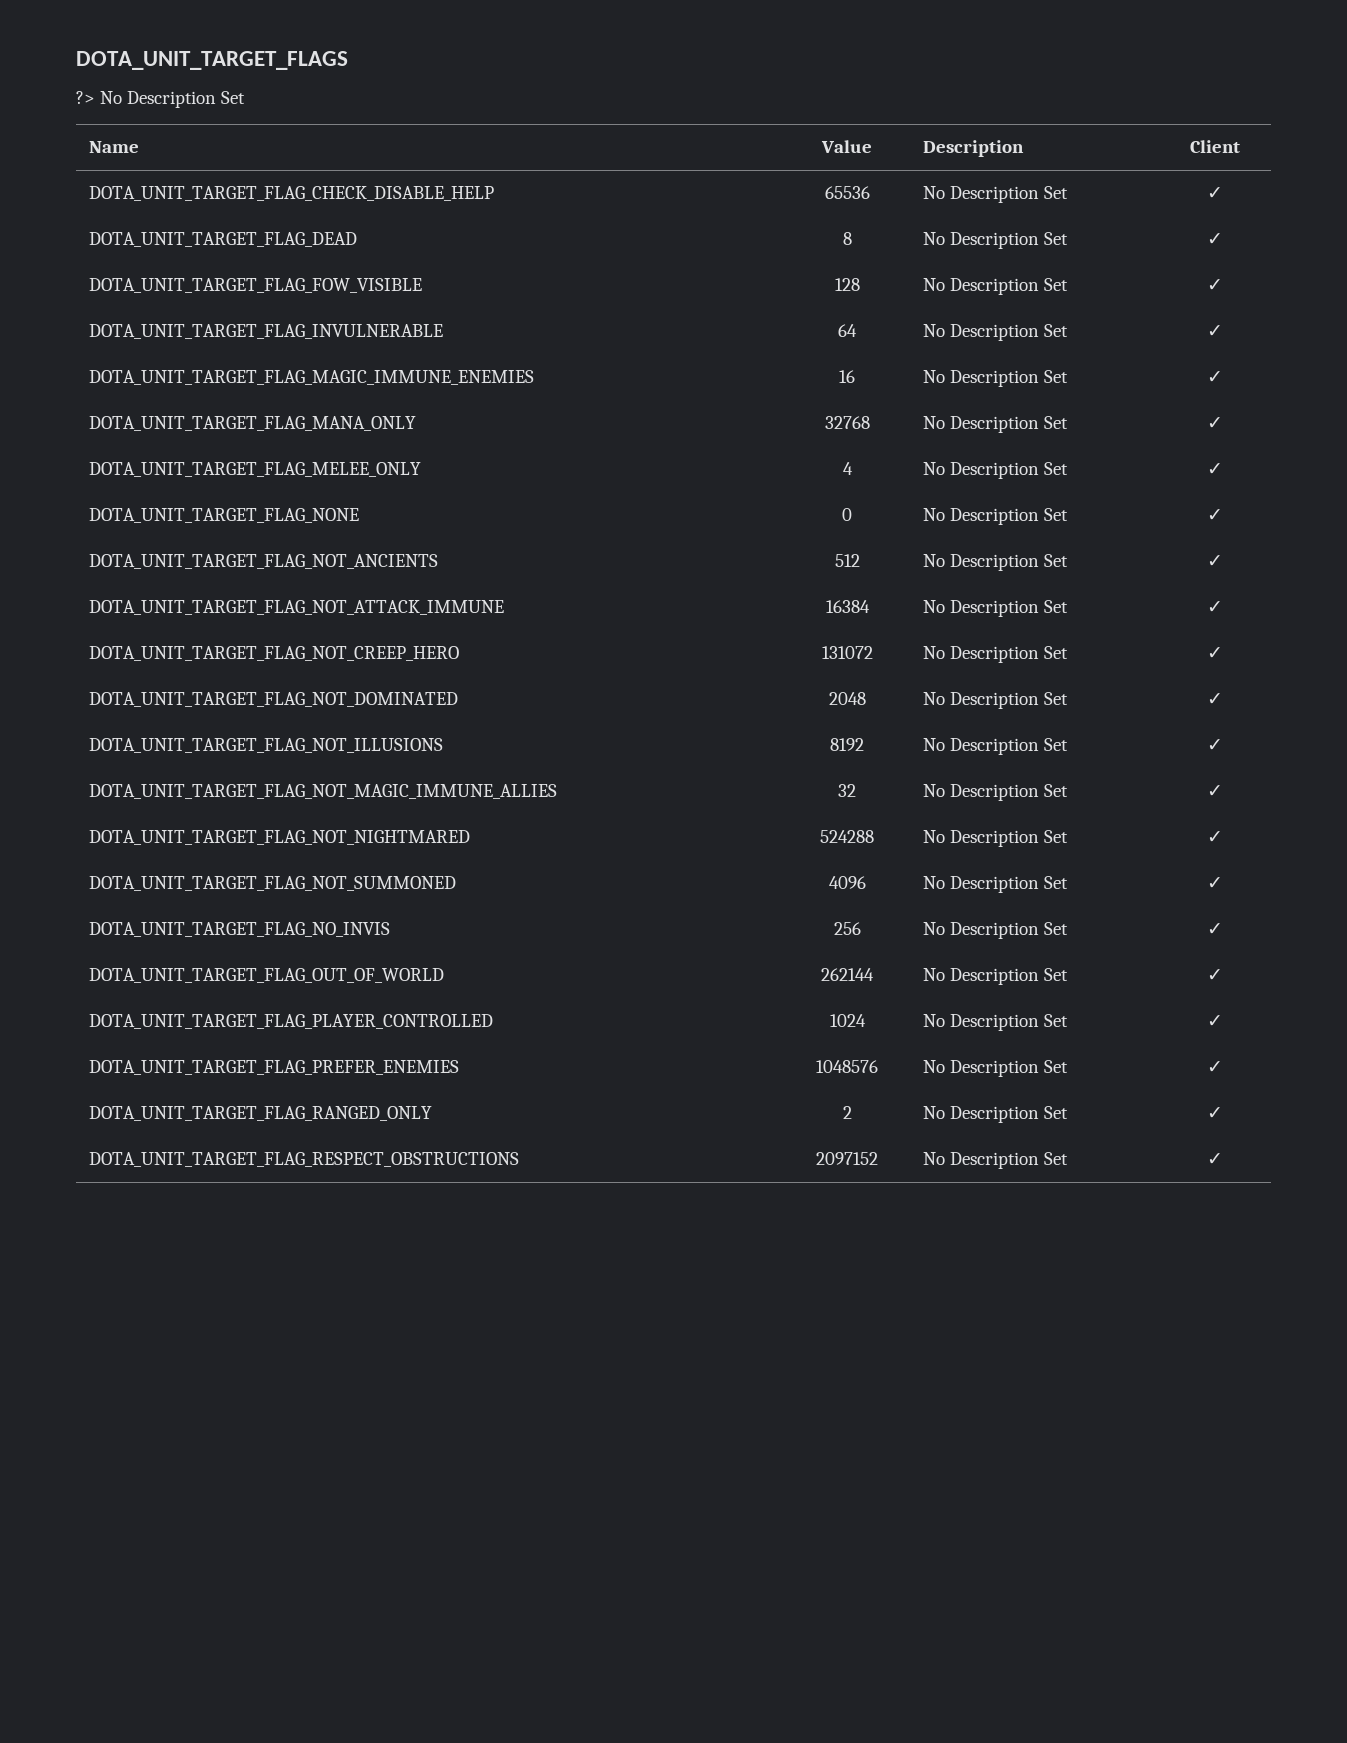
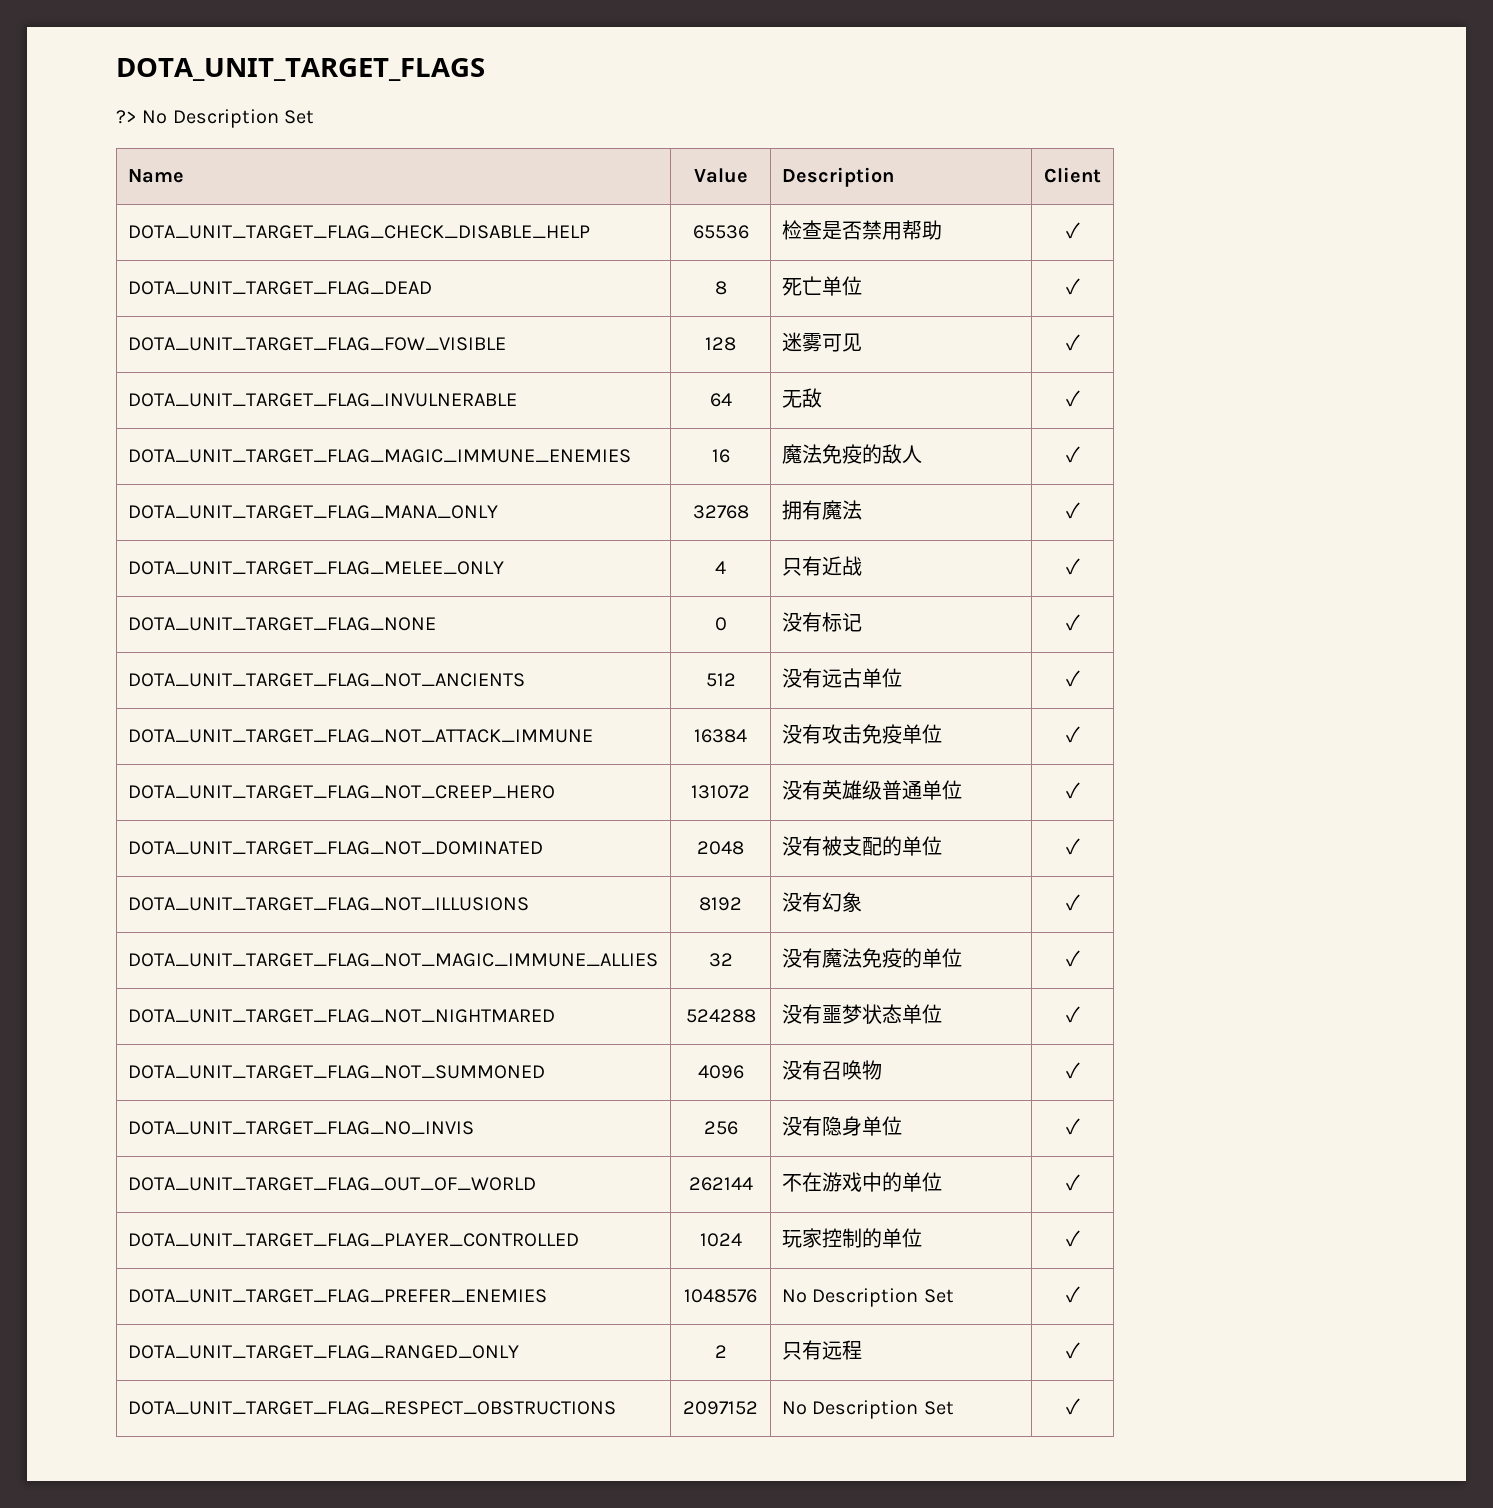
- DOTA_UNIT_TARGET_FLAG_CHECK_DISABLE_HELP | 65536 | No Description Set | ✓
+ DOTA_UNIT_TARGET_FLAG_CHECK_DISABLE_HELP | 65536 | 检查是否禁用帮助 | ✓
- DOTA_UNIT_TARGET_FLAG_DEAD | 8 | No Description Set | ✓
+ DOTA_UNIT_TARGET_FLAG_DEAD | 8 | 死亡单位 | ✓
- DOTA_UNIT_TARGET_FLAG_FOW_VISIBLE | 128 | No Description Set | ✓
+ DOTA_UNIT_TARGET_FLAG_FOW_VISIBLE | 128 | 迷雾可见 | ✓
- DOTA_UNIT_TARGET_FLAG_INVULNERABLE | 64 | No Description Set | ✓
+ DOTA_UNIT_TARGET_FLAG_INVULNERABLE | 64 | 无敌 | ✓
- DOTA_UNIT_TARGET_FLAG_MAGIC_IMMUNE_ENEMIES | 16 | No Description Set | ✓
+ DOTA_UNIT_TARGET_FLAG_MAGIC_IMMUNE_ENEMIES | 16 | 魔法免疫的敌人 | ✓
- DOTA_UNIT_TARGET_FLAG_MANA_ONLY | 32768 | No Description Set | ✓
+ DOTA_UNIT_TARGET_FLAG_MANA_ONLY | 32768 | 拥有魔法 | ✓
- DOTA_UNIT_TARGET_FLAG_MELEE_ONLY | 4 | No Description Set | ✓
+ DOTA_UNIT_TARGET_FLAG_MELEE_ONLY | 4 | 只有近战 | ✓
- DOTA_UNIT_TARGET_FLAG_NONE | 0 | No Description Set | ✓
+ DOTA_UNIT_TARGET_FLAG_NONE | 0 | 没有标记 | ✓
- DOTA_UNIT_TARGET_FLAG_NOT_ANCIENTS | 512 | No Description Set | ✓
+ DOTA_UNIT_TARGET_FLAG_NOT_ANCIENTS | 512 | 没有远古单位 | ✓
- DOTA_UNIT_TARGET_FLAG_NOT_ATTACK_IMMUNE | 16384 | No Description Set | ✓
+ DOTA_UNIT_TARGET_FLAG_NOT_ATTACK_IMMUNE | 16384 | 没有攻击免疫单位 | ✓
- DOTA_UNIT_TARGET_FLAG_NOT_CREEP_HERO | 131072 | No Description Set | ✓
+ DOTA_UNIT_TARGET_FLAG_NOT_CREEP_HERO | 131072 | 没有英雄级普通单位 | ✓
- DOTA_UNIT_TARGET_FLAG_NOT_DOMINATED | 2048 | No Description Set | ✓
+ DOTA_UNIT_TARGET_FLAG_NOT_DOMINATED | 2048 | 没有被支配的单位 | ✓
- DOTA_UNIT_TARGET_FLAG_NOT_ILLUSIONS | 8192 | No Description Set | ✓
+ DOTA_UNIT_TARGET_FLAG_NOT_ILLUSIONS | 8192 | 没有幻象 | ✓
- DOTA_UNIT_TARGET_FLAG_NOT_MAGIC_IMMUNE_ALLIES | 32 | No Description Set | ✓
+ DOTA_UNIT_TARGET_FLAG_NOT_MAGIC_IMMUNE_ALLIES | 32 | 没有魔法免疫的单位 | ✓
- DOTA_UNIT_TARGET_FLAG_NOT_NIGHTMARED | 524288 | No Description Set | ✓
+ DOTA_UNIT_TARGET_FLAG_NOT_NIGHTMARED | 524288 | 没有噩梦状态单位 | ✓
- DOTA_UNIT_TARGET_FLAG_NOT_SUMMONED | 4096 | No Description Set | ✓
+ DOTA_UNIT_TARGET_FLAG_NOT_SUMMONED | 4096 | 没有召唤物 | ✓
- DOTA_UNIT_TARGET_FLAG_NO_INVIS | 256 | No Description Set | ✓
+ DOTA_UNIT_TARGET_FLAG_NO_INVIS | 256 | 没有隐身单位 | ✓
- DOTA_UNIT_TARGET_FLAG_OUT_OF_WORLD | 262144 | No Description Set | ✓
+ DOTA_UNIT_TARGET_FLAG_OUT_OF_WORLD | 262144 | 不在游戏中的单位 | ✓
- DOTA_UNIT_TARGET_FLAG_PLAYER_CONTROLLED | 1024 | No Description Set | ✓
+ DOTA_UNIT_TARGET_FLAG_PLAYER_CONTROLLED | 1024 | 玩家控制的单位 | ✓
- DOTA_UNIT_TARGET_FLAG_RANGED_ONLY | 2 | No Description Set | ✓
+ DOTA_UNIT_TARGET_FLAG_RANGED_ONLY | 2 | 只有远程 | ✓

